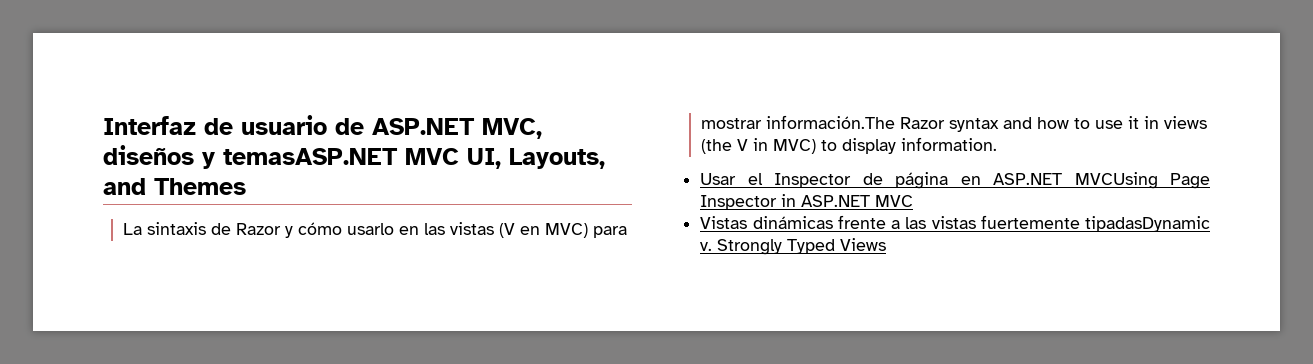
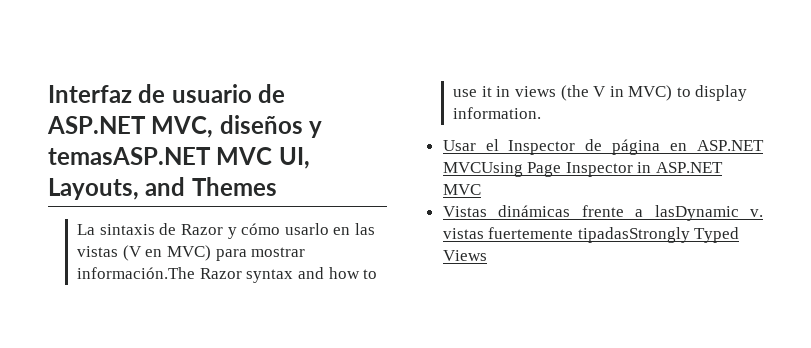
- Vistas dinámicas frente a las vistas fuertemente tipadasDynamic v. Strongly Typed Views
+ Vistas dinámicas frente a lasDynamic v. vistas fuertemente tipadasStrongly Typed Views

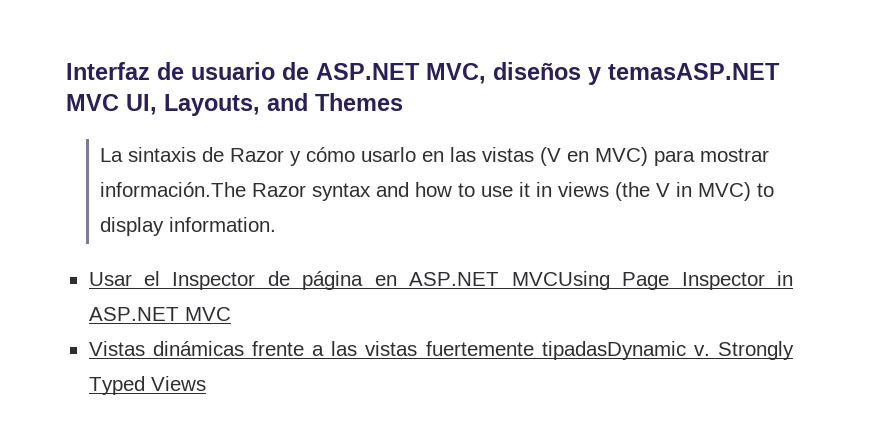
- Vistas dinámicas frente a lasDynamic v. vistas fuertemente tipadasStrongly Typed Views
+ Vistas dinámicas frente a las vistas fuertemente tipadasDynamic v. Strongly Typed Views

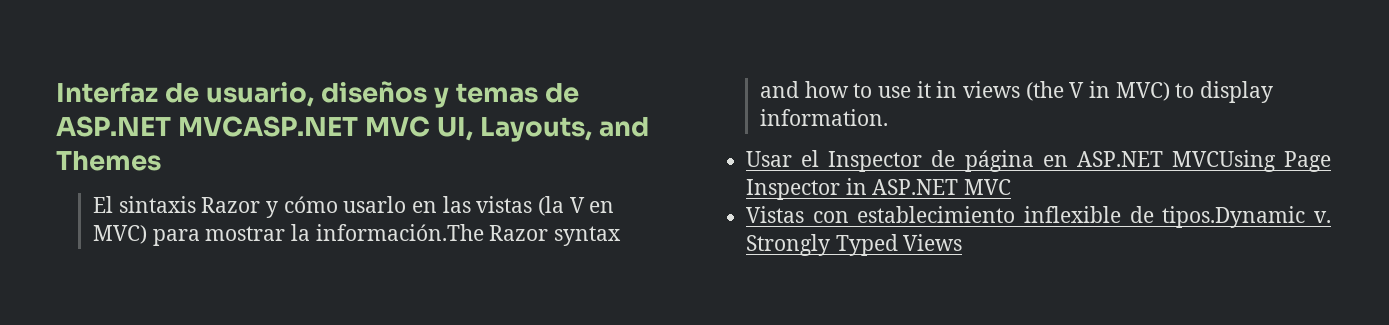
- Interfaz de usuario de ASP.NET MVC, diseños y temasASP.NET MVC UI, Layouts, and Themes
+ Interfaz de usuario, diseños y temas de ASP.NET MVCASP.NET MVC UI, Layouts, and Themes
- La sintaxis de Razor y cómo usarlo en las vistas (V en MVC) para mostrar información.The Razor syntax and how to use it in views (the V in MVC) to display information.
+ El sintaxis Razor y cómo usarlo en las vistas (la V en MVC) para mostrar la información.The Razor syntax and how to use it in views (the V in MVC) to display information.
- Vistas dinámicas frente a las vistas fuertemente tipadasDynamic v.
+ Vistas con establecimiento inflexible de tipos.Dynamic v.

